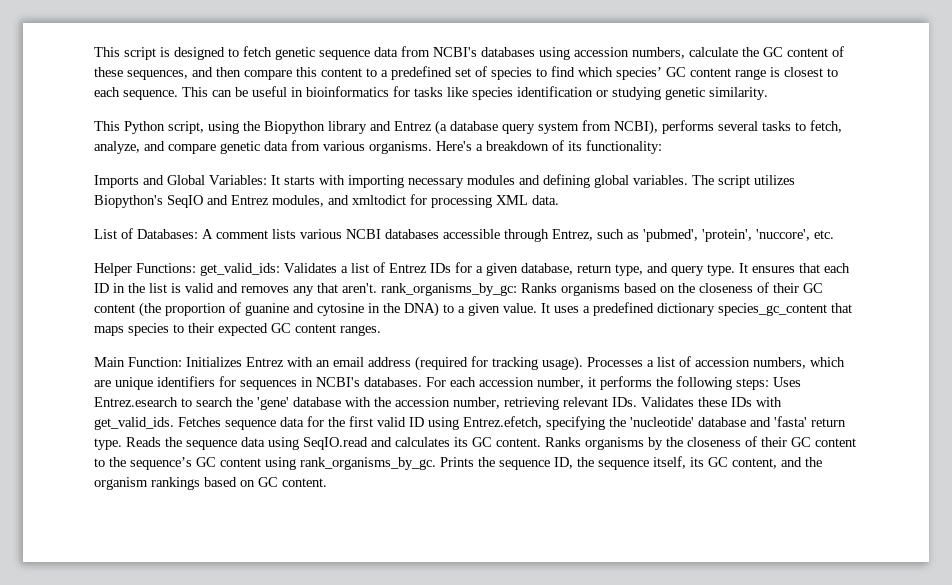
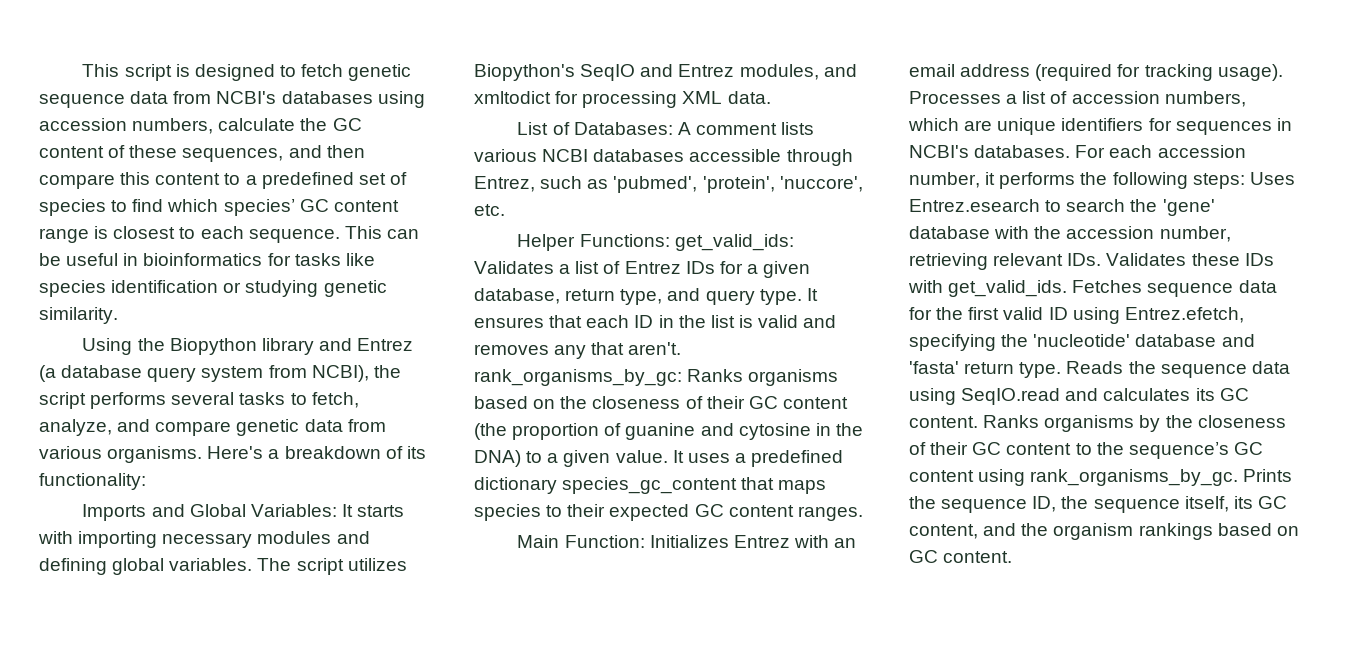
- This Python script, using the Biopython library and Entrez (a database query system from NCBI), performs several tasks to fetch, analyze, and compare genetic data from various organisms.
+ Using the Biopython library and Entrez (a database query system from NCBI), the script performs several tasks to fetch, analyze, and compare genetic data from various organisms.

